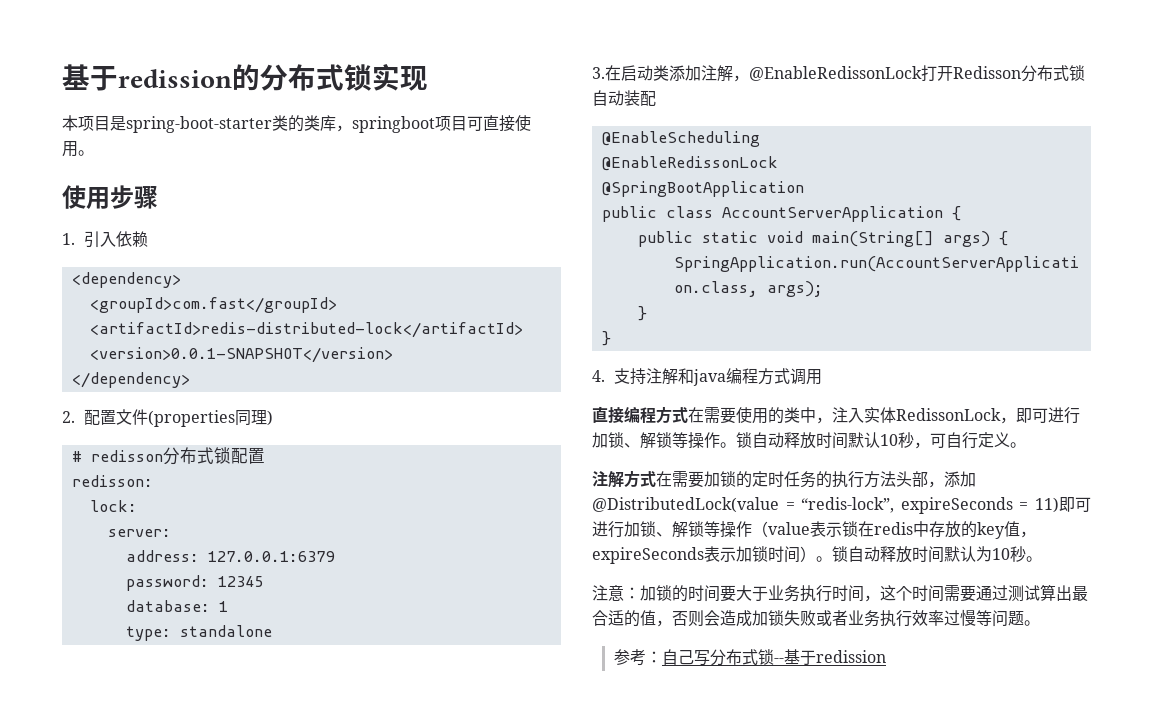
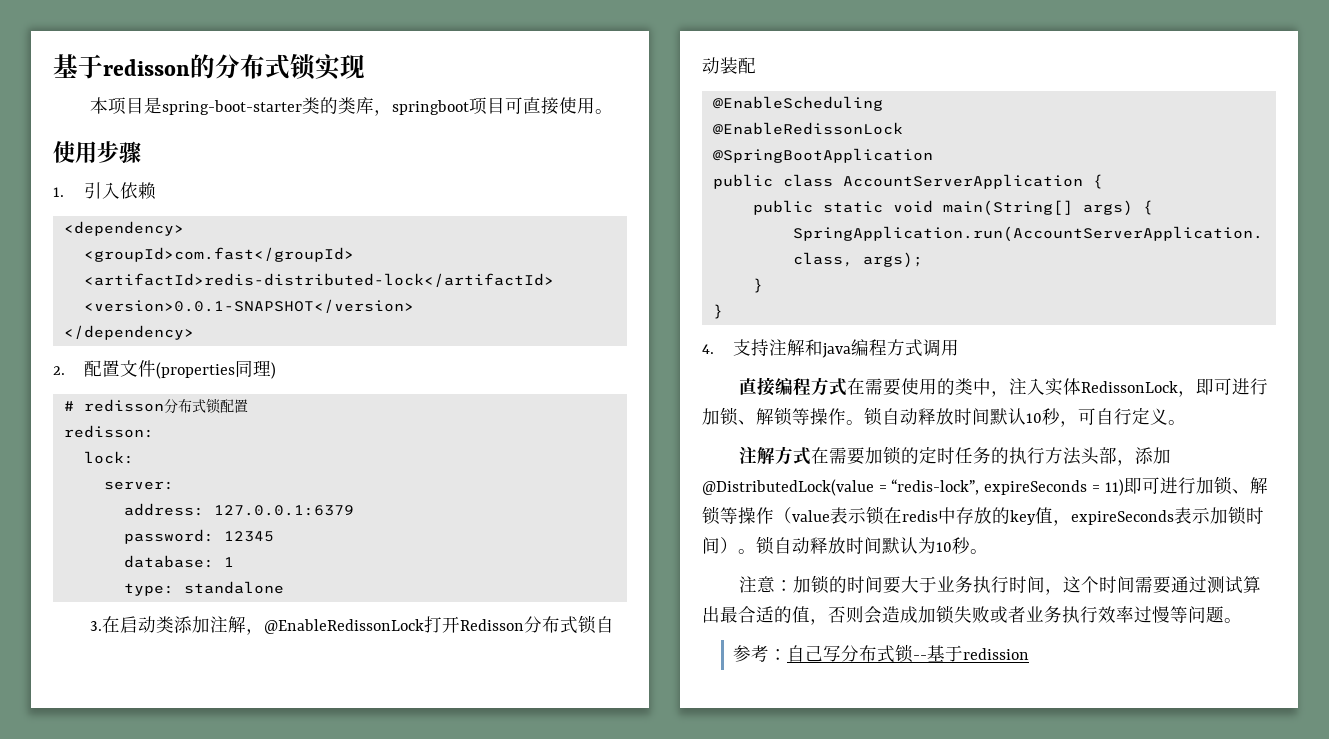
- 基于redission的分布式锁实现
+ 基于redisson的分布式锁实现

